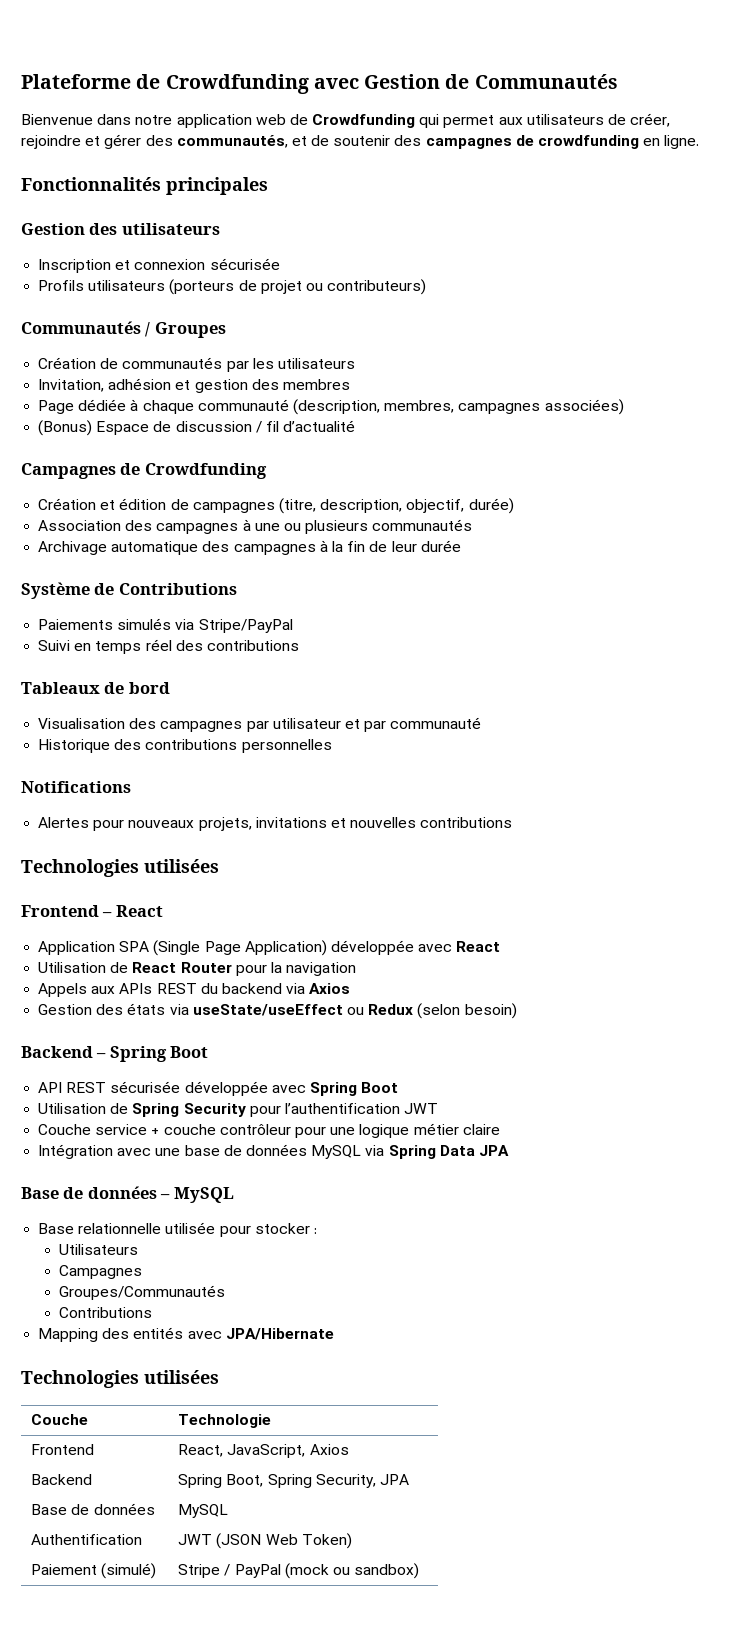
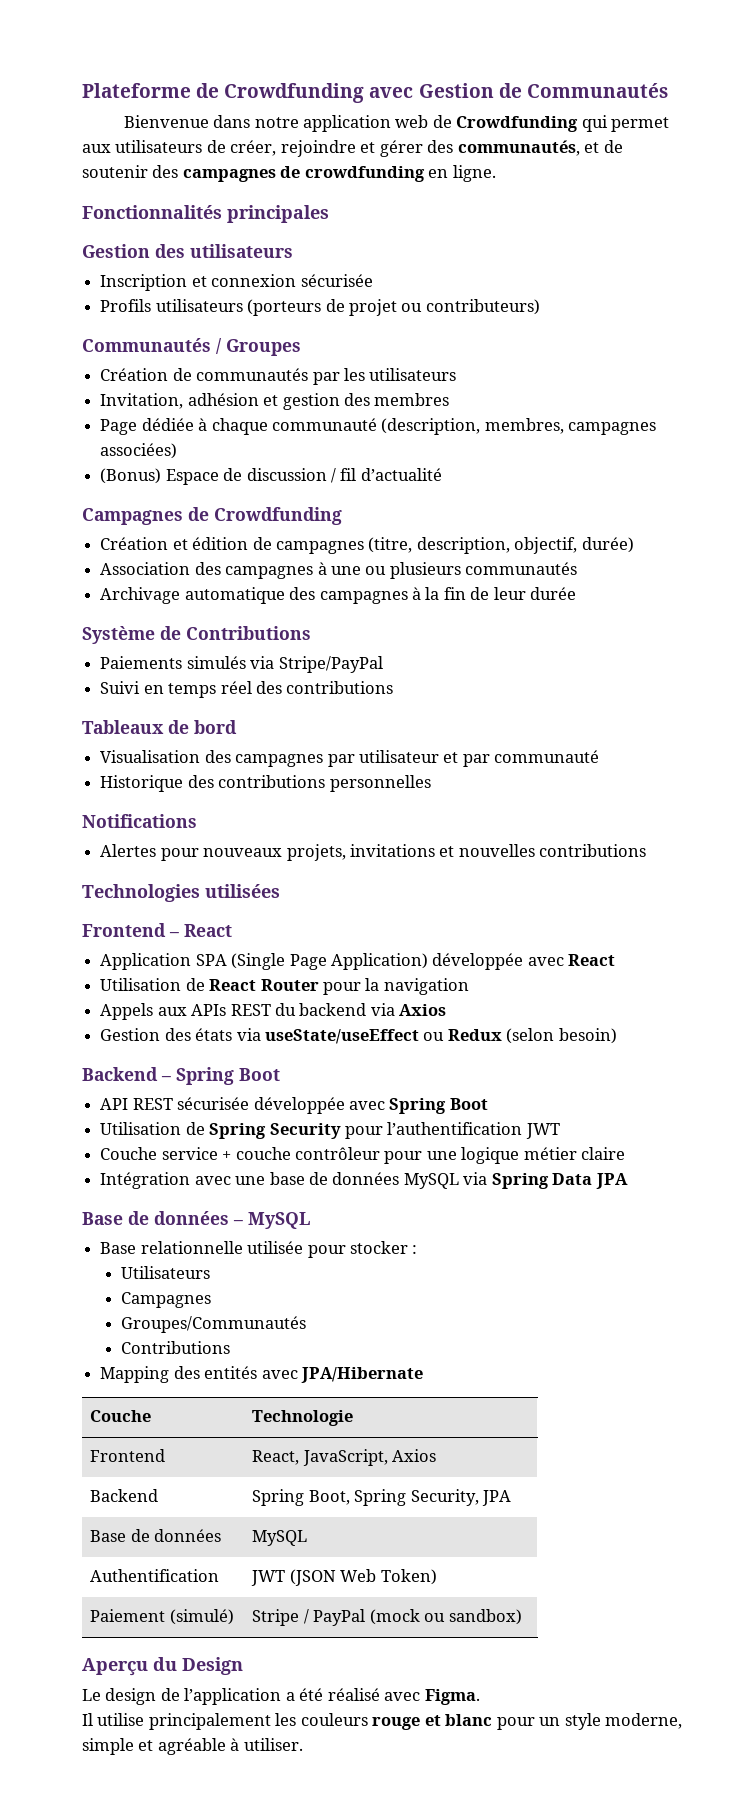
  Mapping des entités avec JPA/Hibernate
- Technologies utilisées
+ Aperçu du Design
+ Le design de l’application a été réalisé avec Figma.
+ Il utilise principalement les couleurs rouge et blanc pour un style moderne, simple et agréable à utiliser.

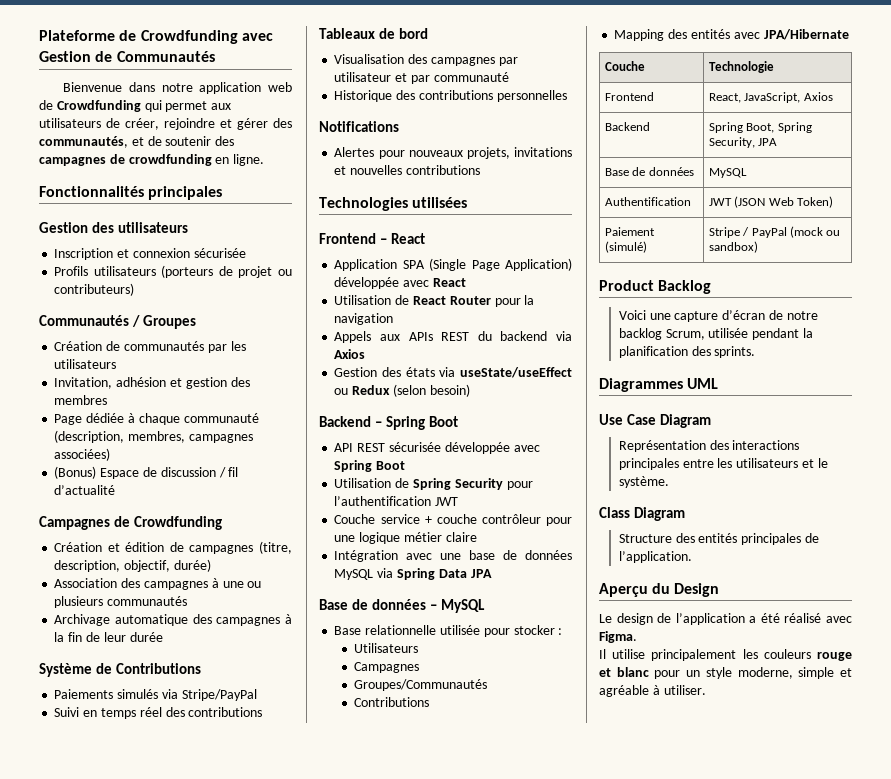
+ Product Backlog
+ Voici une capture d’écran de notre backlog Scrum, utilisée pendant la planification des sprints.
+ Diagrammes UML
+ Use Case Diagram
+ Représentation des interactions principales entre les utilisateurs et le système.
+ Class Diagram
+ Structure des entités principales de l’application.

